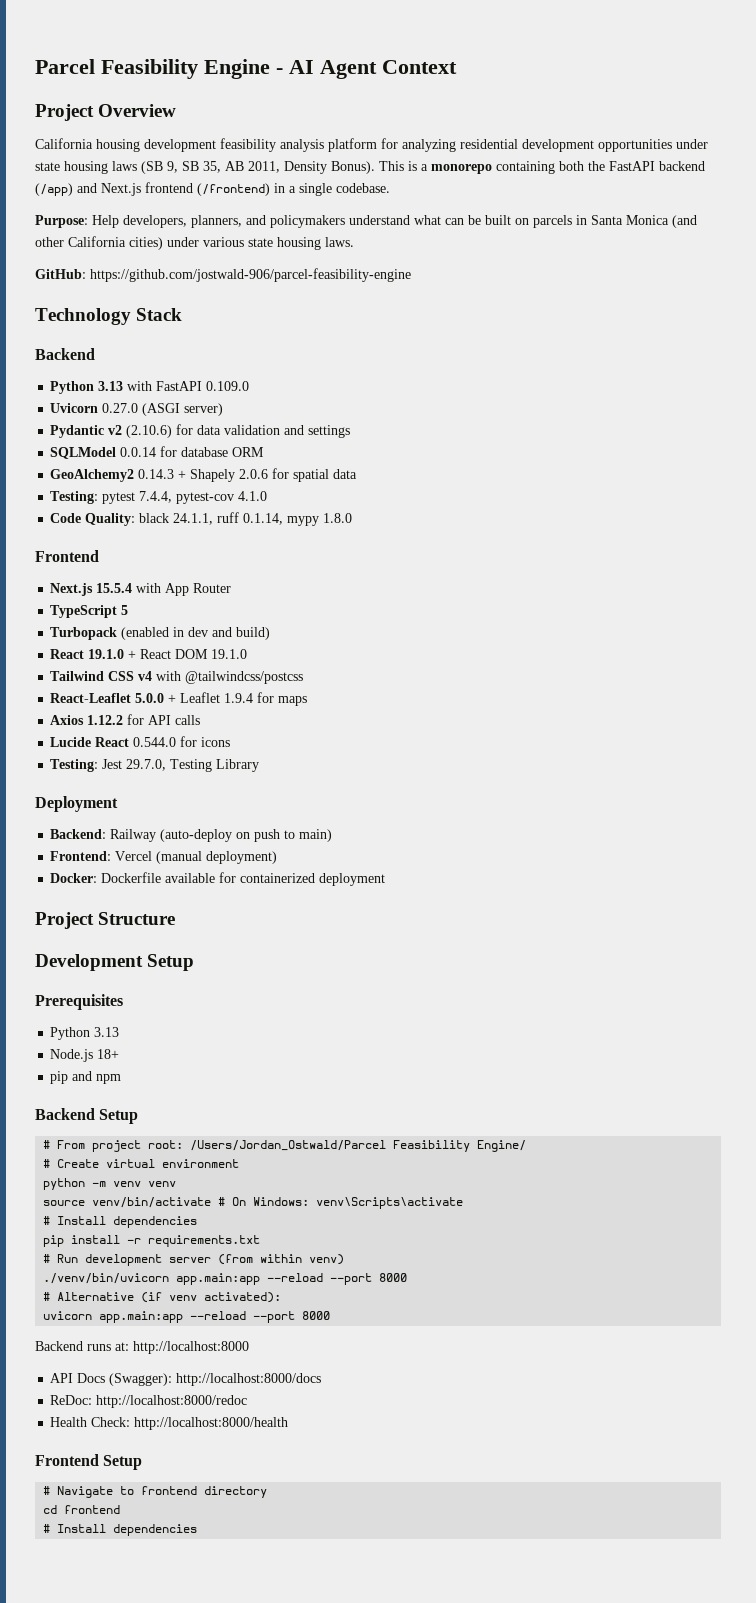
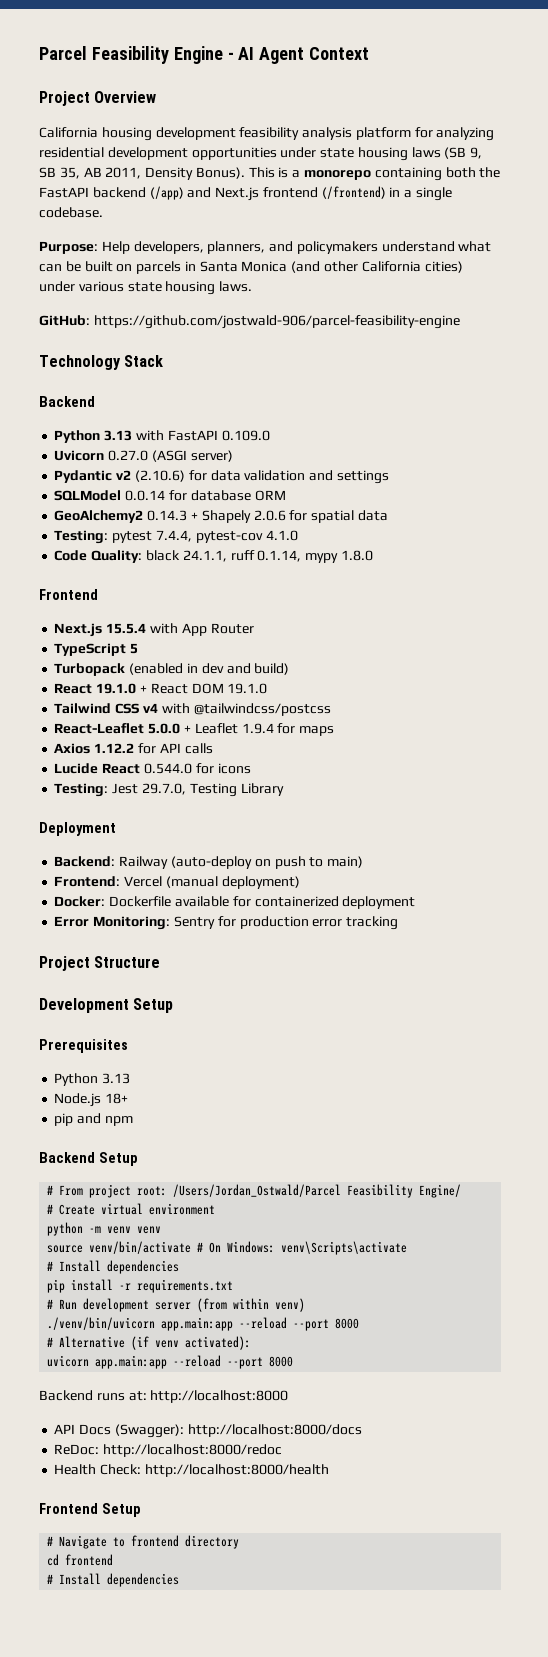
+ Error Monitoring: Sentry for production error tracking

